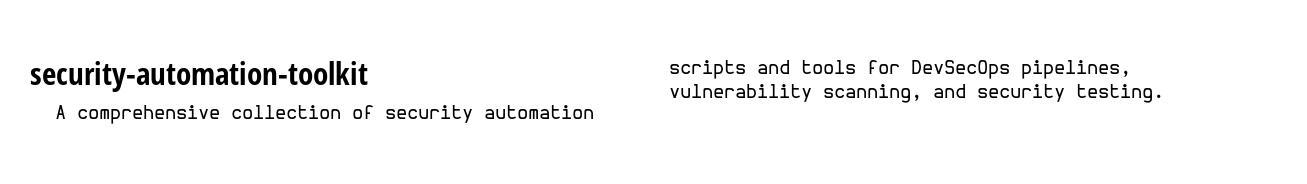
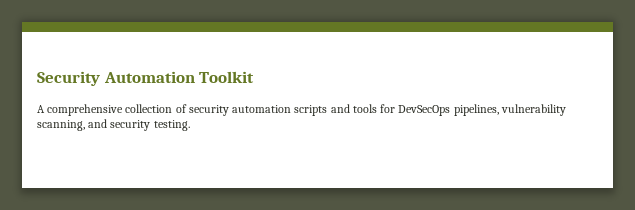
- security-automation-toolkit
+ Security Automation Toolkit

